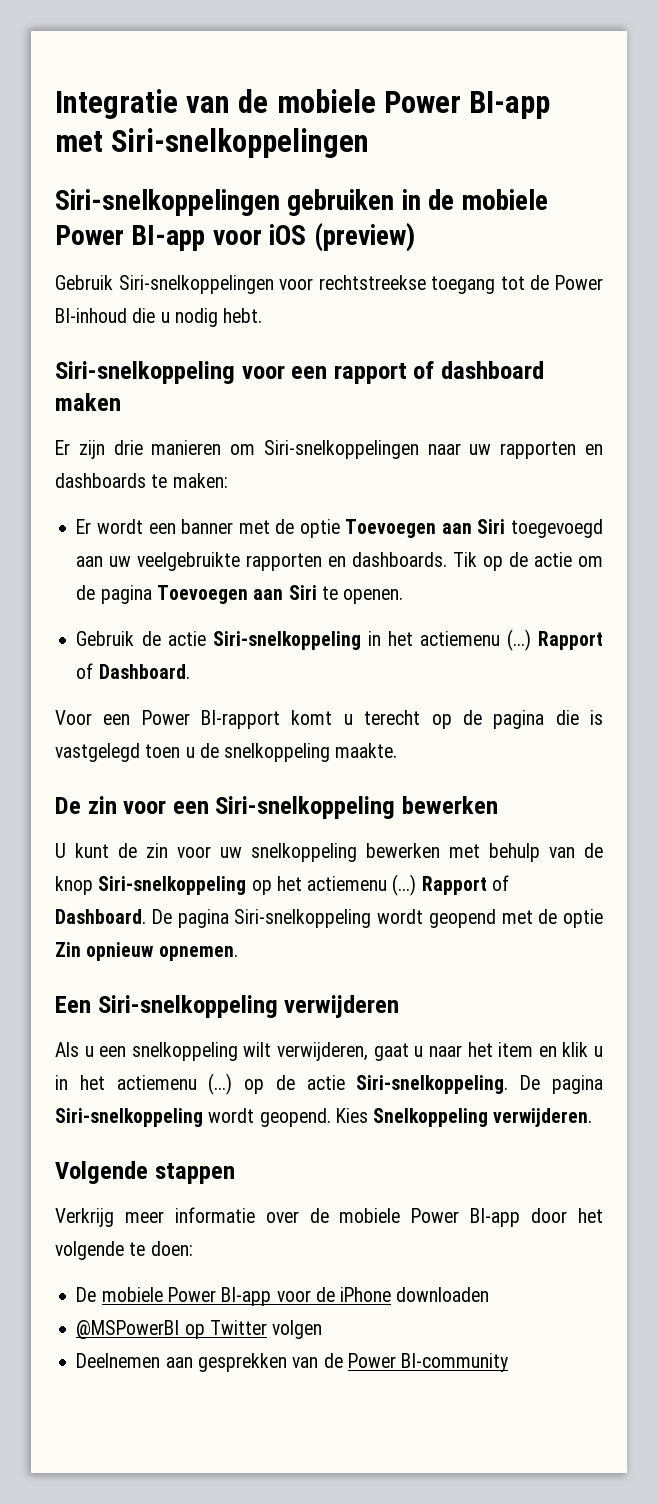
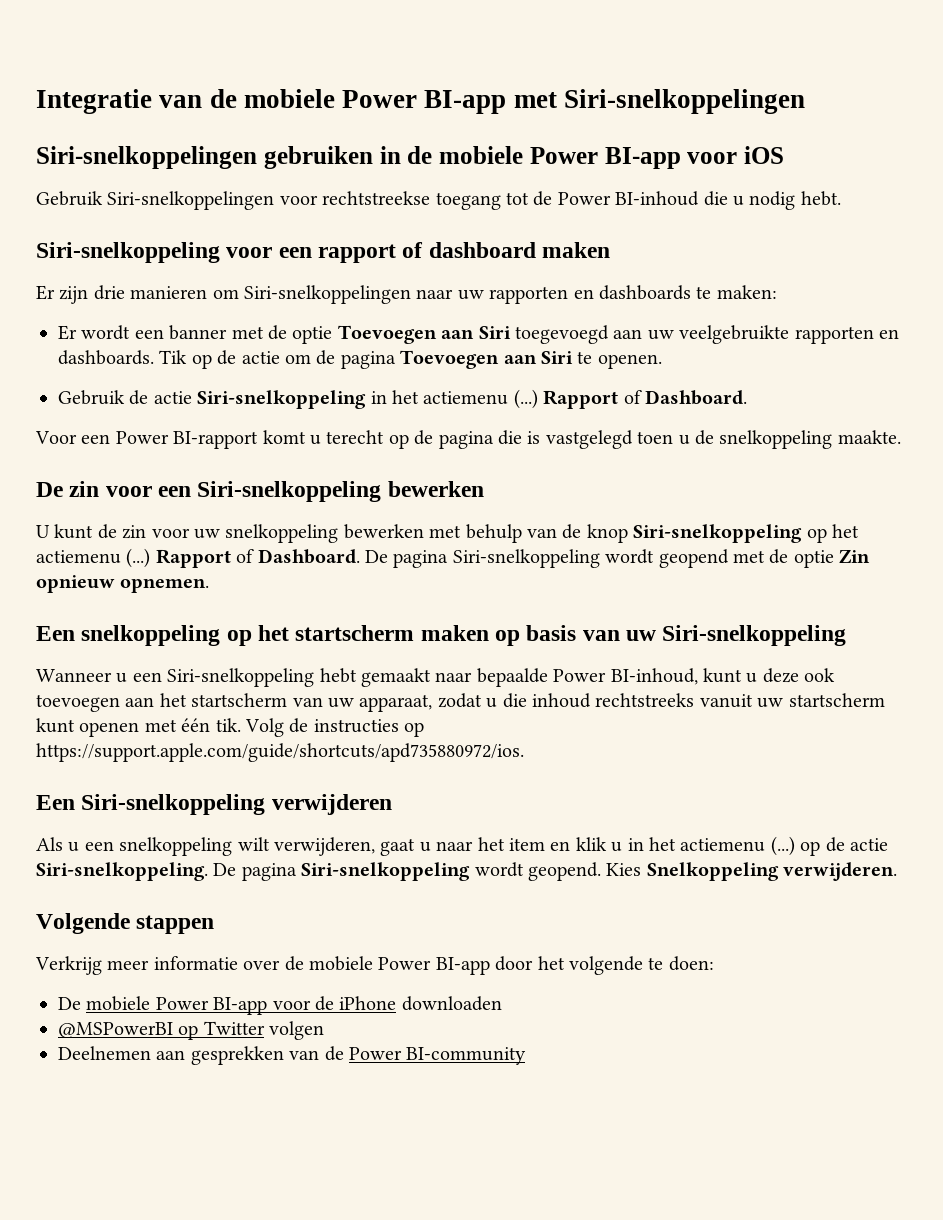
- Siri-snelkoppelingen gebruiken in de mobiele Power BI-app voor iOS (preview)
+ Siri-snelkoppelingen gebruiken in de mobiele Power BI-app voor iOS
+ Een snelkoppeling op het startscherm maken op basis van uw Siri-snelkoppeling
+ Wanneer u een Siri-snelkoppeling hebt gemaakt naar bepaalde Power BI-inhoud, kunt u deze ook toevoegen aan het startscherm van uw apparaat, zodat u die inhoud rechtstreeks vanuit uw startscherm kunt openen met één tik. Volg de instructies op https://support.apple.com/guide/shortcuts/apd735880972/ios.

